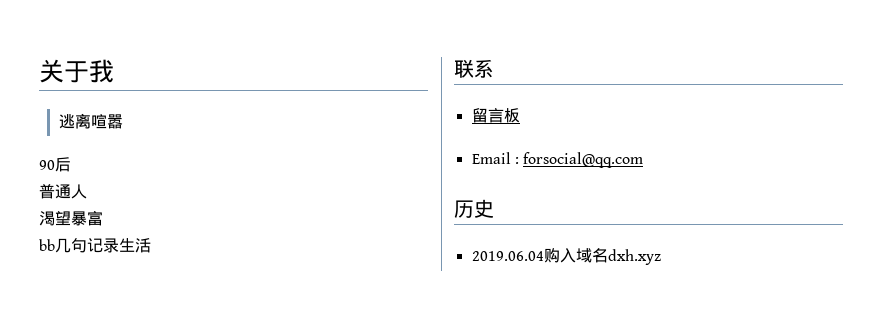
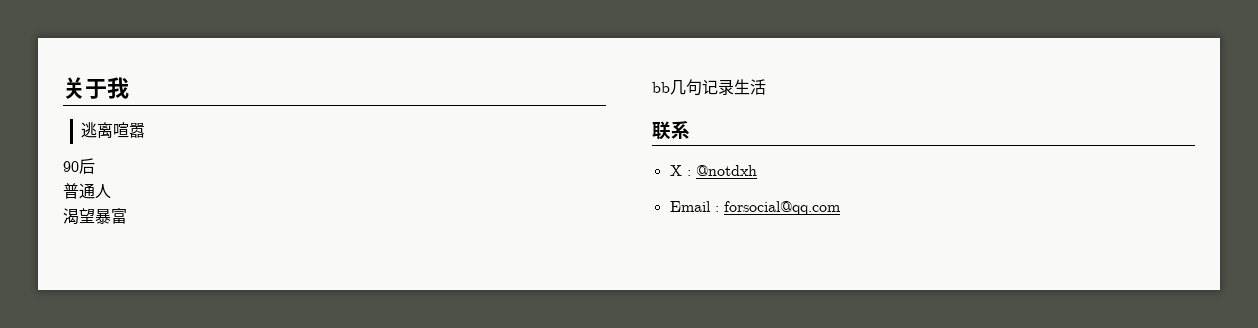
- 留言板
+ X : @notdxh
- 历史
- 2019.06.04购入域名dxh.xyz

